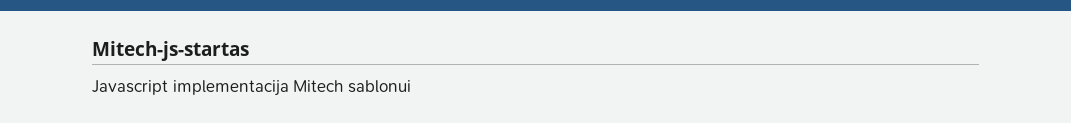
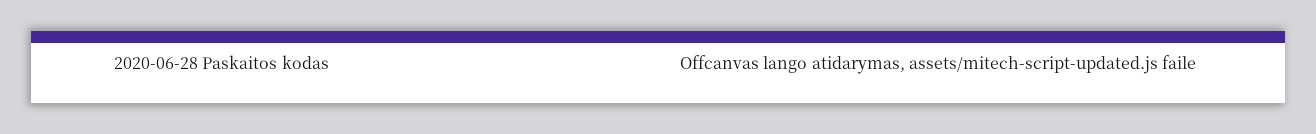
- Mitech-js-startas
- Javascript implementacija Mitech sablonui
+ 2020-06-28 Paskaitos kodas
+ Offcanvas lango atidarymas, assets/mitech-script-updated.js faile

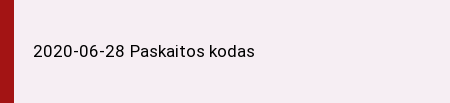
- Offcanvas lango atidarymas, assets/mitech-script-updated.js faile

